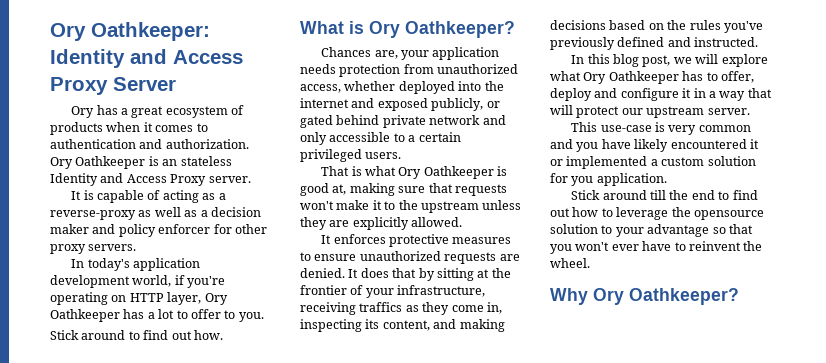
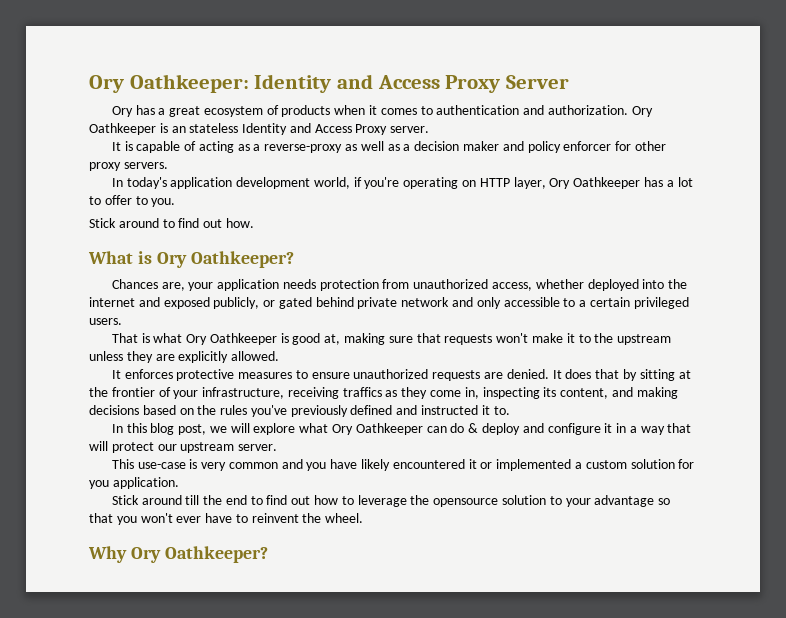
- It does that by sitting at the frontier of your infrastructure, receiving traffics as they come in, inspecting its content, and making decisions based on the rules you've previously defined and instructed.
+ It does that by sitting at the frontier of your infrastructure, receiving traffics as they come in, inspecting its content, and making decisions based on the rules you've previously defined and instructed it to.
- In this blog post, we will explore what Ory Oathkeeper has to offer, deploy and configure it in a way that will protect our upstream server.
+ In this blog post, we will explore what Ory Oathkeeper can do & deploy and configure it in a way that will protect our upstream server.

